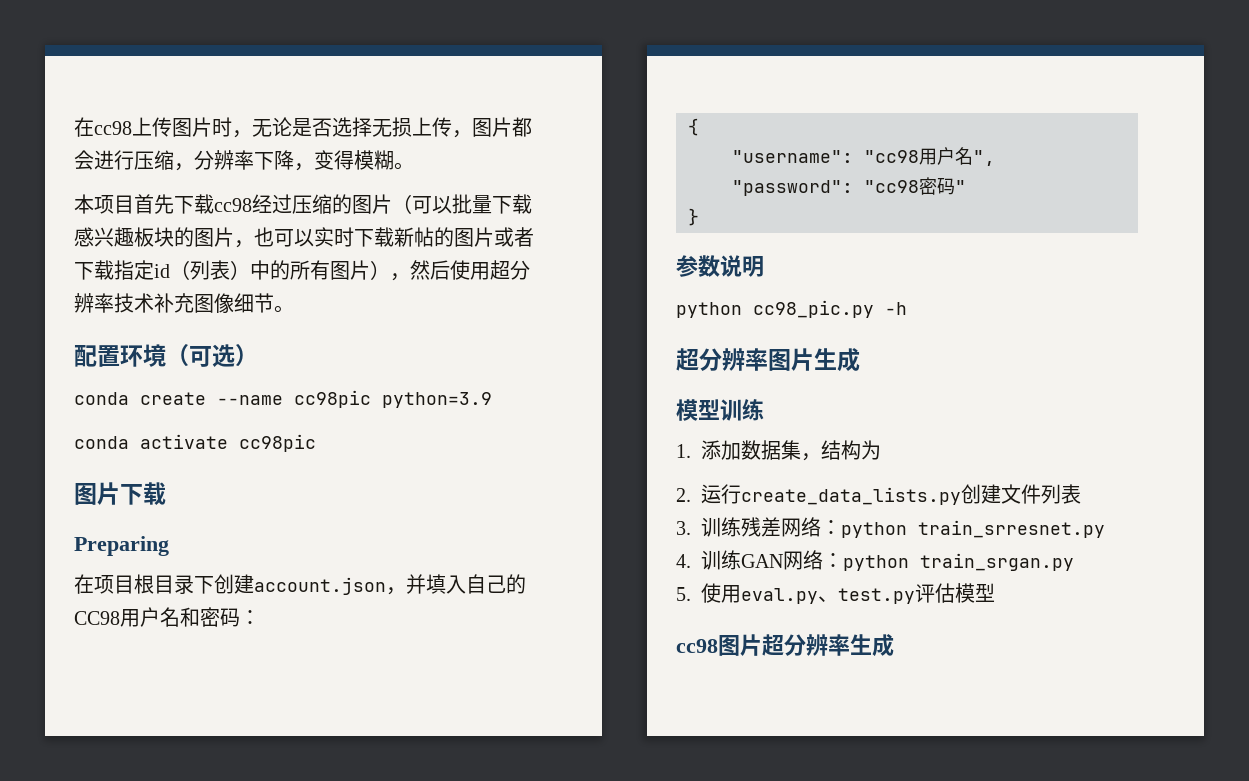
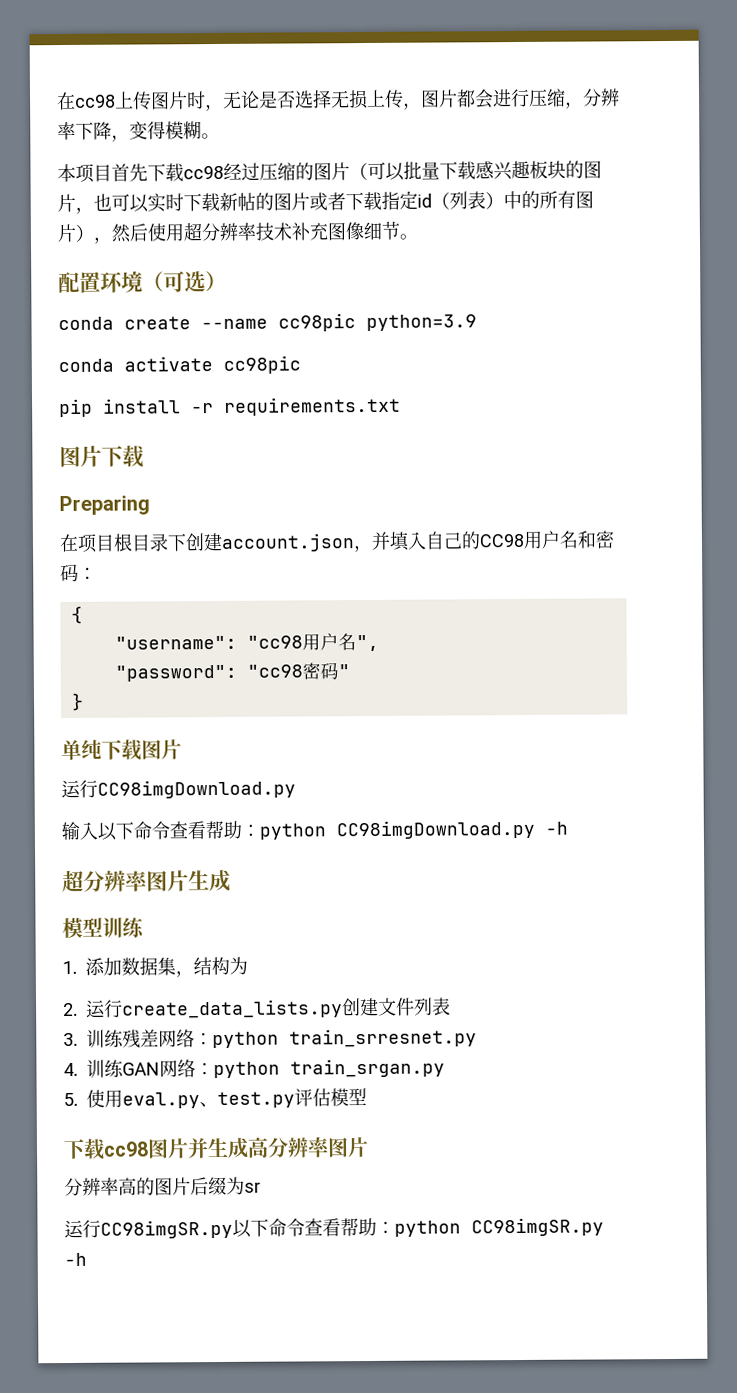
+ pip install -r requirements.txt
- 参数说明
- python cc98_pic.py -h
+ 单纯下载图片
+ 运行CC98imgDownload.py
+ 输入以下命令查看帮助：python CC98imgDownload.py -h
- cc98图片超分辨率生成
+ 下载cc98图片并生成高分辨率图片
+ 分辨率高的图片后缀为sr
+ 运行CC98imgSR.py以下命令查看帮助：python CC98imgSR.py -h

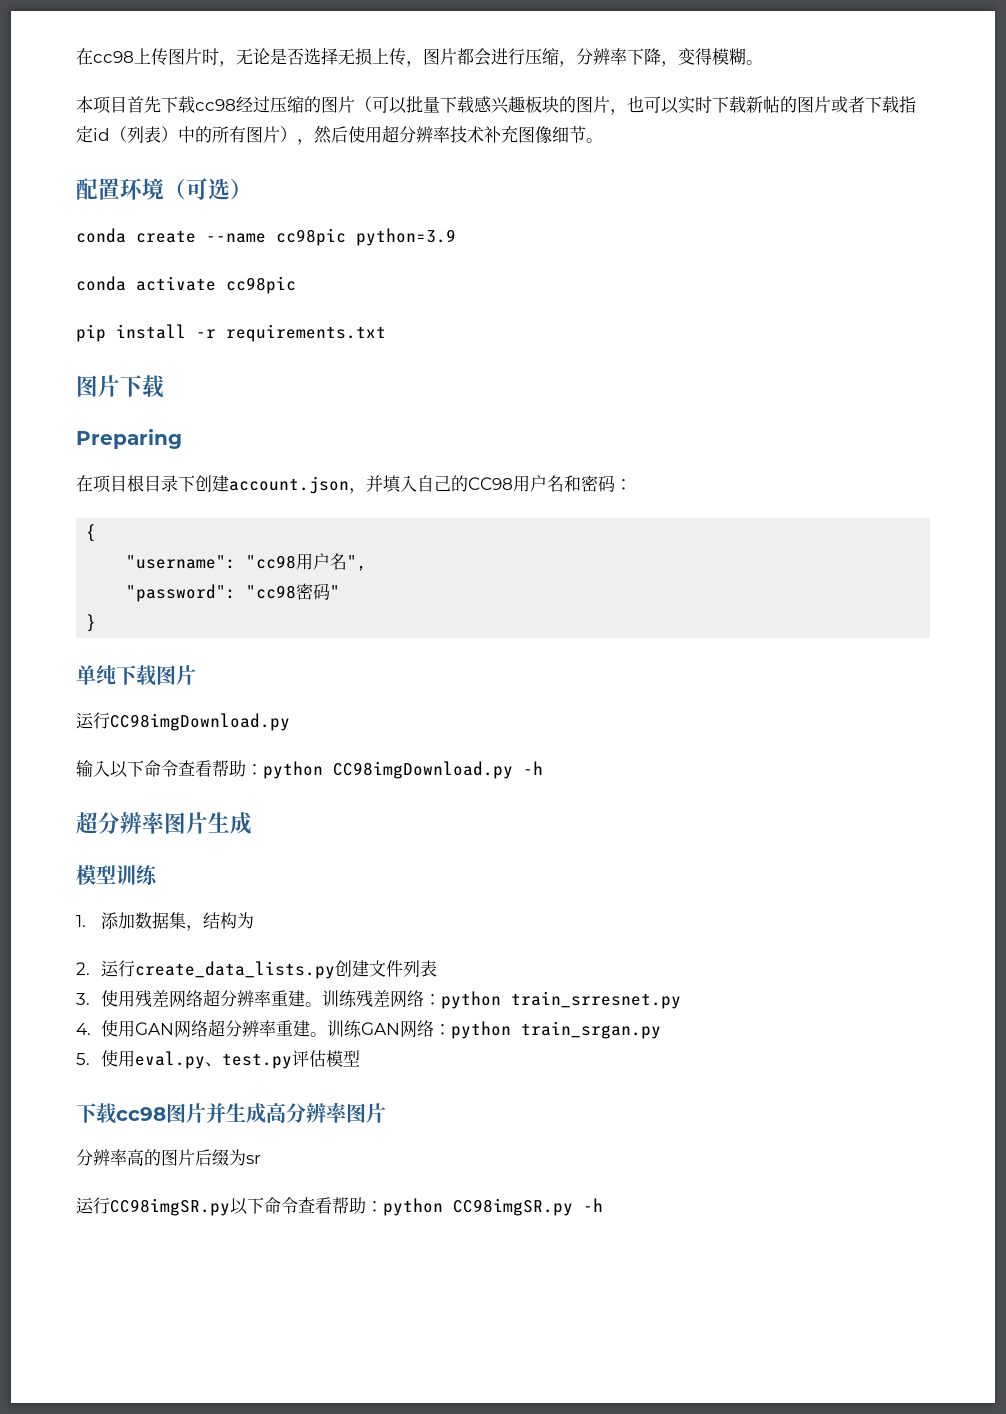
- 3.训练残差网络：python train_srresnet.py
+ 3.使用残差网络超分辨率重建。训练残差网络：python train_srresnet.py
- 4.训练GAN网络：python train_srgan.py
+ 4.使用GAN网络超分辨率重建。训练GAN网络：python train_srgan.py

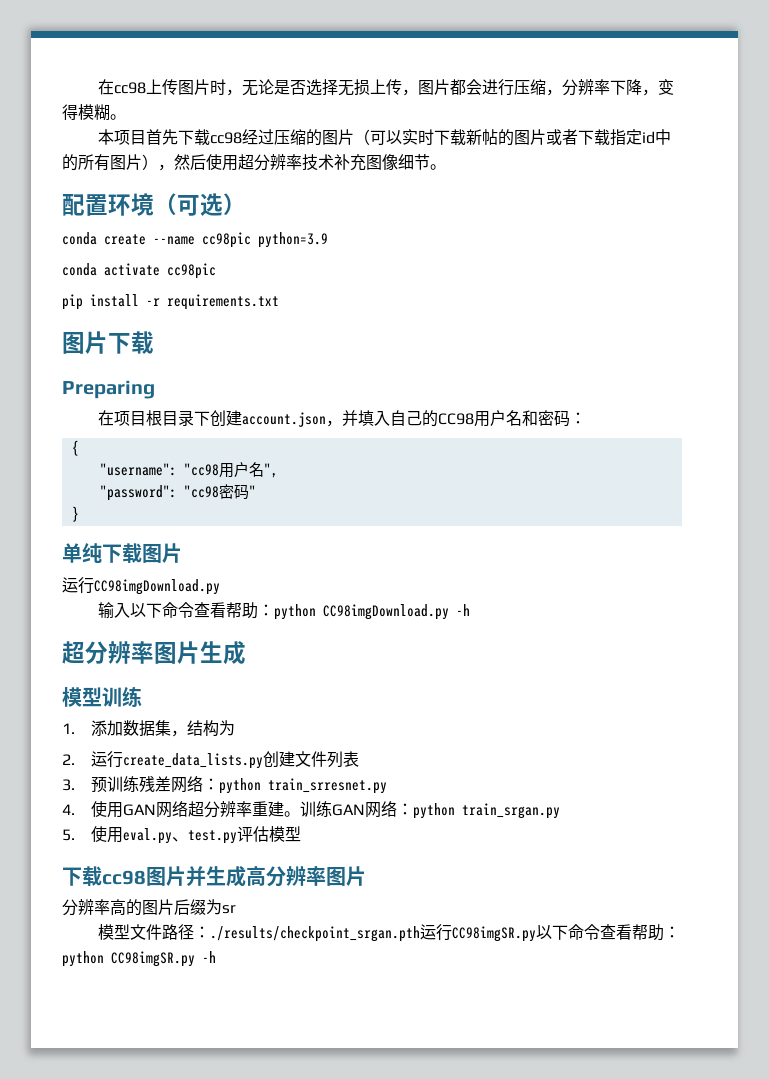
- 本项目首先下载cc98经过压缩的图片（可以批量下载感兴趣板块的图片，也可以实时下载新帖的图片或者下载指定id（列表）中的所有图片），然后使用超分辨率技术补充图像细节。
+ 本项目首先下载cc98经过压缩的图片（可以实时下载新帖的图片或者下载指定id中的所有图片），然后使用超分辨率技术补充图像细节。
- 3.使用残差网络超分辨率重建。训练残差网络：python train_srresnet.py
+ 3.预训练残差网络：python train_srresnet.py
- 运行CC98imgSR.py以下命令查看帮助：python CC98imgSR.py -h
+ 模型文件路径：./results/checkpoint_srgan.pth运行CC98imgSR.py以下命令查看帮助：python CC98imgSR.py -h

